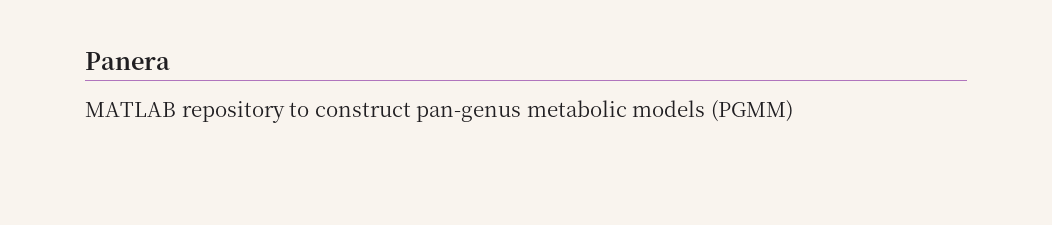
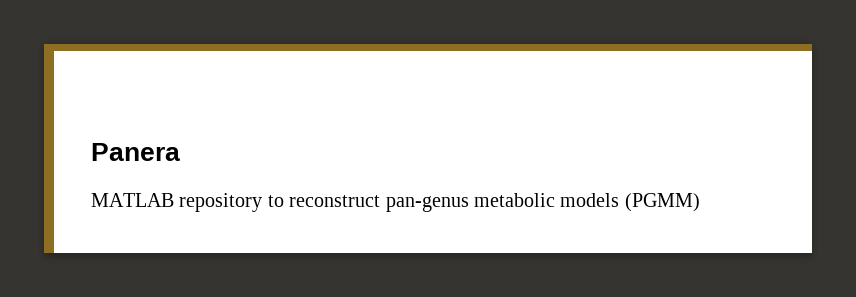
- MATLAB repository to construct pan-genus metabolic models (PGMM)
+ MATLAB repository to reconstruct pan-genus metabolic models (PGMM)

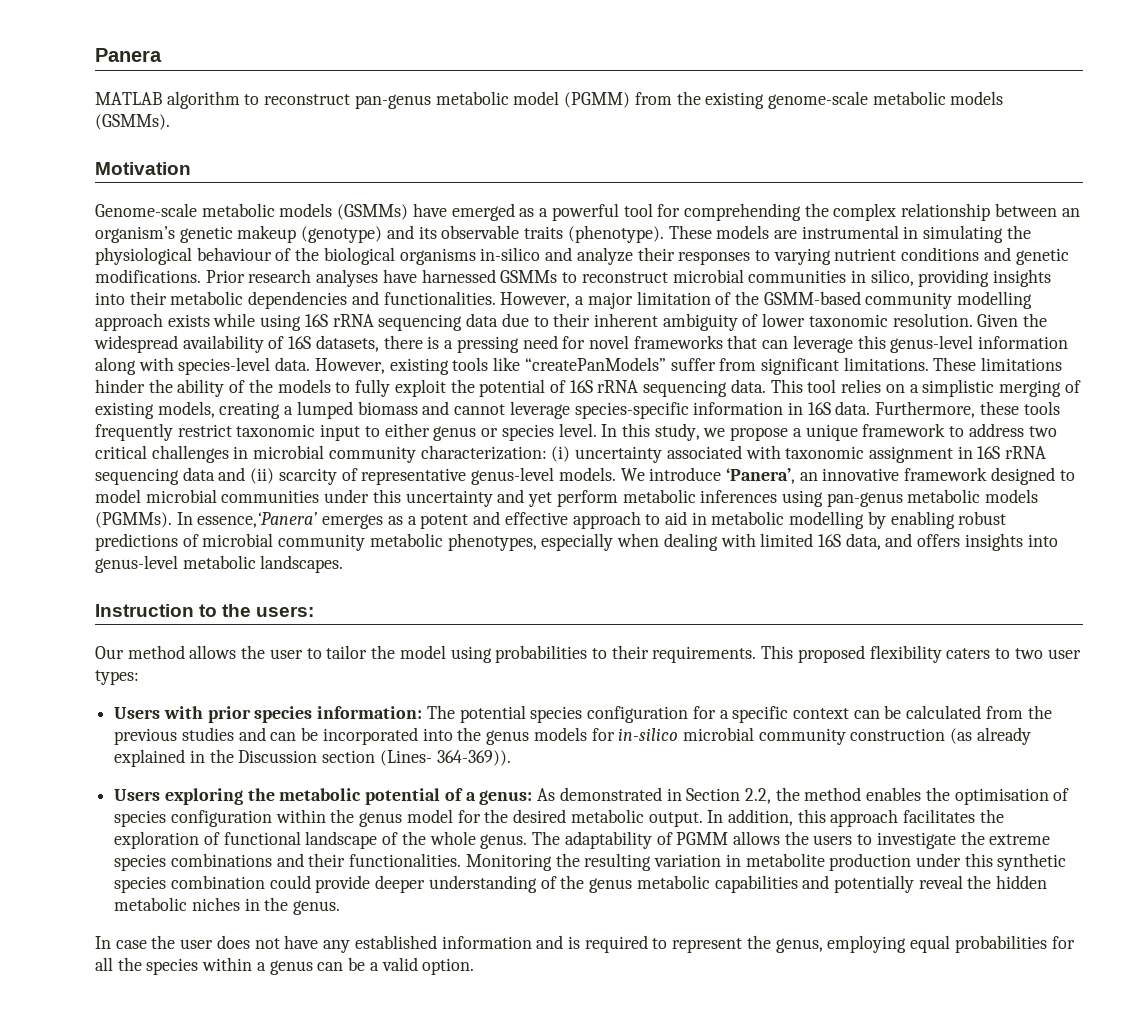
- MATLAB repository to reconstruct pan-genus metabolic models (PGMM)
+ MATLAB algorithm to reconstruct pan-genus metabolic model (PGMM) from the existing genome-scale metabolic models (GSMMs).
+ Motivation
+ Genome-scale metabolic models (GSMMs) have emerged as a powerful tool for comprehending the complex relationship between an organism’s genetic makeup (genotype) and its observable traits (phenotype). These models are instrumental in simulating the physiological behaviour of the biological organisms in-silico and analyze their responses to varying nutrient conditions and genetic modifications. Prior research analyses have harnessed GSMMs to reconstruct microbial communities in silico, providing insights into their metabolic dependencies and functionalities. However, a major limitation of the GSMM-based community modelling approach exists while using 16S rRNA sequencing data due to their inherent ambiguity of lower taxonomic resolution. Given the widespread availability of 16S datasets, there is a pressing need for novel frameworks that can leverage this genus-level information along with species-level data. However, existing tools like “createPanModels” suffer from significant limitations. These limitations hinder the ability of the models to fully exploit the potential of 16S rRNA sequencing data. This tool relies on a simplistic merging of existing models, creating a lumped biomass and cannot leverage species-specific information in 16S data. Furthermore, these tools frequently restrict taxonomic input to either genus or species level. In this study, we propose a unique framework to address two critical challenges in microbial community characterization: (i) uncertainty associated with taxonomic assignment in 16S rRNA sequencing data and (ii) scarcity of representative genus-level models. We introduce ‘Panera’, an innovative framework designed to model microbial communities under this uncertainty and yet perform metabolic inferences using pan-genus metabolic models (PGMMs). In essence,‘Panera’ emerges as a potent and effective approach to aid in metabolic modelling by enabling robust predictions of microbial community metabolic phenotypes, especially when dealing with limited 16S data, and offers insights into genus-level metabolic landscapes.
+ Instruction to the users:
+ Our method allows the user to tailor the model using probabilities to their requirements. This proposed flexibility caters to two user types:
+ Users with prior species information: The potential species configuration for a specific context can be calculated from the previous studies and can be incorporated into the genus models for in-silico microbial community construction (as already explained in the Discussion section (Lines- 364-369)).
+ Users exploring the metabolic potential of a genus: As demonstrated in Section 2.2, the method enables the optimisation of species configuration within the genus model for the desired metabolic output. In addition, this approach facilitates the exploration of functional landscape of the whole genus. The adaptability of PGMM allows the users to investigate the extreme species combinations and their functionalities. Monitoring the resulting variation in metabolite production under this synthetic species combination could provide deeper understanding of the genus metabolic capabilities and potentially reveal the hidden metabolic niches in the genus.
+ In case the user does not have any established information and is required to represent the genus, employing equal probabilities for all the species within a genus can be a valid option.

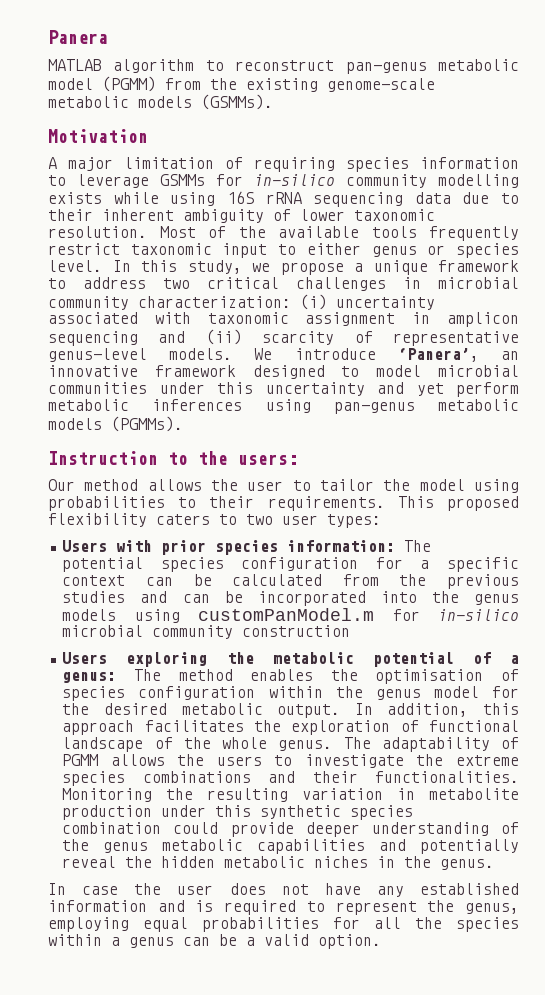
- Genome-scale metabolic models (GSMMs) have emerged as a powerful tool for comprehending the complex relationship between an organism’s genetic makeup (genotype) and its observable traits (phenotype). These models are instrumental in simulating the physiological behaviour of the biological organisms in-silico and analyze their responses to varying nutrient conditions and genetic modifications. Prior research analyses have harnessed GSMMs to reconstruct microbial communities in silico, providing insights into their metabolic dependencies and functionalities. However, a major limitation of the GSMM-based community modelling approach exists while using 16S rRNA sequencing data due to their inherent ambiguity of lower taxonomic resolution.
+ A major limitation of requiring species information to leverage GSMMs for in-silico community modelling exists while using 16S rRNA sequencing data due to their inherent ambiguity of lower taxonomic resolution.
- Given the widespread availability of 16S datasets, there is a pressing need for novel frameworks that can leverage this genus-level information along with species-level data. However, existing tools like “createPanModels” suffer from significant limitations. These limitations hinder the ability of the models to fully exploit the potential of 16S rRNA sequencing data. This tool relies on a simplistic merging of existing models, creating a lumped biomass and cannot leverage species-specific information in 16S data. Furthermore, these tools frequently restrict taxonomic input to either genus or species level.
+ Most of the available tools frequently restrict taxonomic input to either genus or species level.
- In this study, we propose a unique framework to address two critical challenges in microbial community characterization: (i) uncertainty associated with taxonomic assignment in 16S rRNA sequencing data and (ii) scarcity of representative genus-level models.
+ In this study, we propose a unique framework to address two critical challenges in microbial community characterization: (i) uncertainty associated with taxonomic assignment in amplicon sequencing and (ii) scarcity of representative genus-level models.
- In essence,‘Panera’ emerges as a potent and effective approach to aid in metabolic modelling by enabling robust predictions of microbial community metabolic phenotypes, especially when dealing with limited 16S data, and offers insights into genus-level metabolic landscapes.
- Users with prior species information: The potential species configuration for a specific context can be calculated from the previous studies and can be incorporated into the genus models for in-silico microbial community construction (as already explained in the Discussion section (Lines- 364-369)).
+ Users with prior species information: The potential species configuration for a specific context can be calculated from the previous studies and can be incorporated into the genus models using customPanModel.m for in-silico microbial community construction
- Users exploring the metabolic potential of a genus: As demonstrated in Section 2.2, the method enables the optimisation of species configuration within the genus model for the desired metabolic output.
+ Users exploring the metabolic potential of a genus: The method enables the optimisation of species configuration within the genus model for the desired metabolic output.

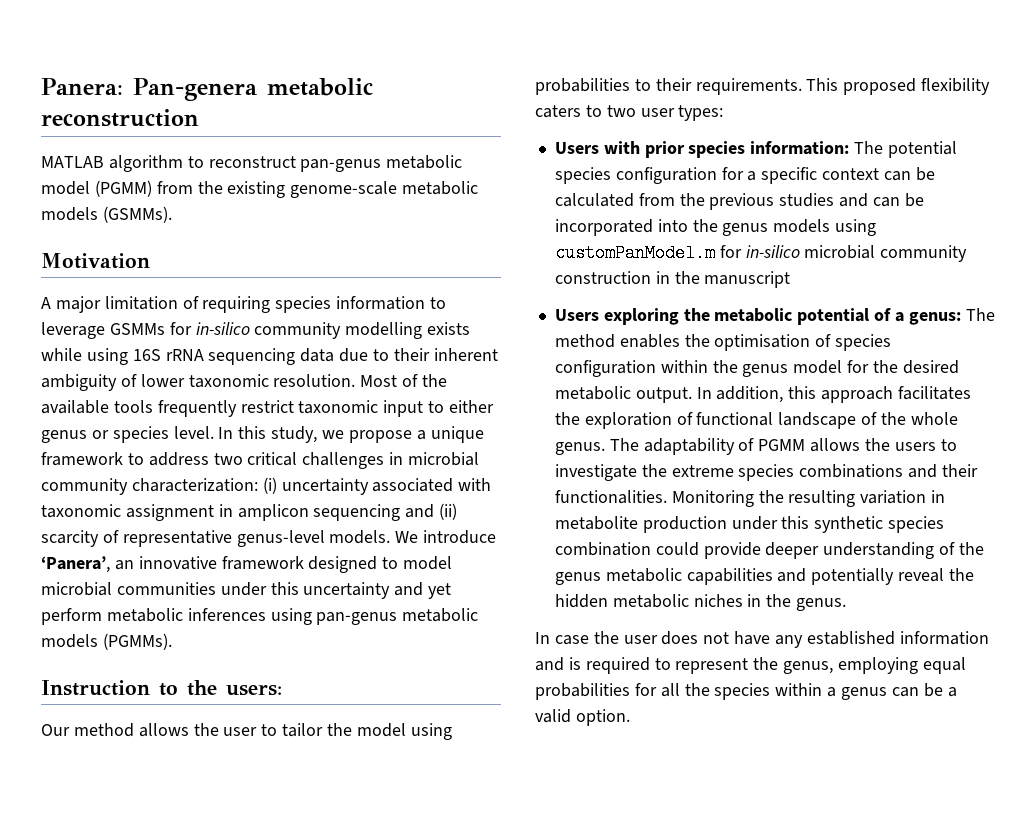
- Panera
+ Panera: Pan-genera metabolic reconstruction
- Users with prior species information: The potential species configuration for a specific context can be calculated from the previous studies and can be incorporated into the genus models using customPanModel.m for in-silico microbial community construction
+ Users with prior species information: The potential species configuration for a specific context can be calculated from the previous studies and can be incorporated into the genus models using customPanModel.m for in-silico microbial community construction in the manuscript

